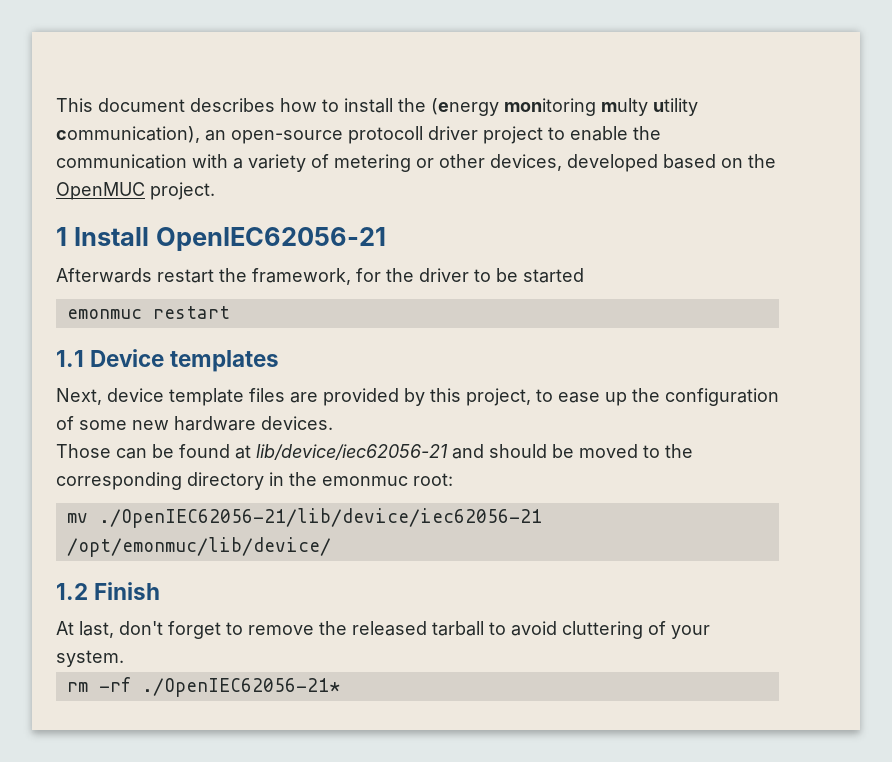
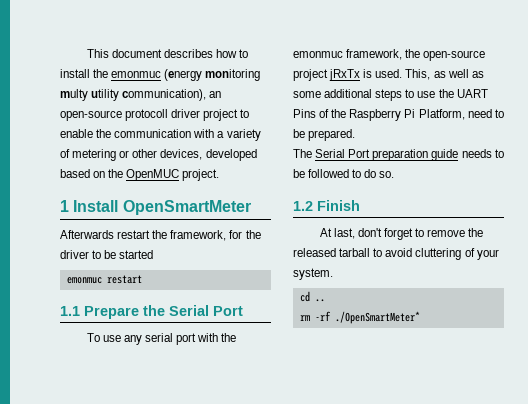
- This document describes how to install the (energy monitoring multy utility communication), an open-source protocoll driver project to enable the communication with a variety of metering or other devices, developed based on the OpenMUC project.
+ This document describes how to install the emonmuc (energy monitoring multy utility communication), an open-source protocoll driver project to enable the communication with a variety of metering or other devices, developed based on the OpenMUC project.
- 1 Install OpenIEC62056-21
+ 1 Install OpenSmartMeter
- 1.1 Device templates
- Next, device template files are provided by this project, to ease up the configuration of some new hardware devices.
- Those can be found at lib/device/iec62056-21 and should be moved to the corresponding directory in the emonmuc root:
- mv ./OpenIEC62056-21/lib/device/iec62056-21 /opt/emonmuc/lib/device/
+ 1.1 Prepare the Serial Port
+ To use any serial port with the emonmuc framework, the open-source project jRxTx is used. This, as well as some additional steps to use the UART Pins of the Raspberry Pi Platform, need to be prepared.
+ The Serial Port preparation guide needs to be followed to do so.
+ cd ..
- rm -rf ./OpenIEC62056-21*
+ rm -rf ./OpenSmartMeter*

